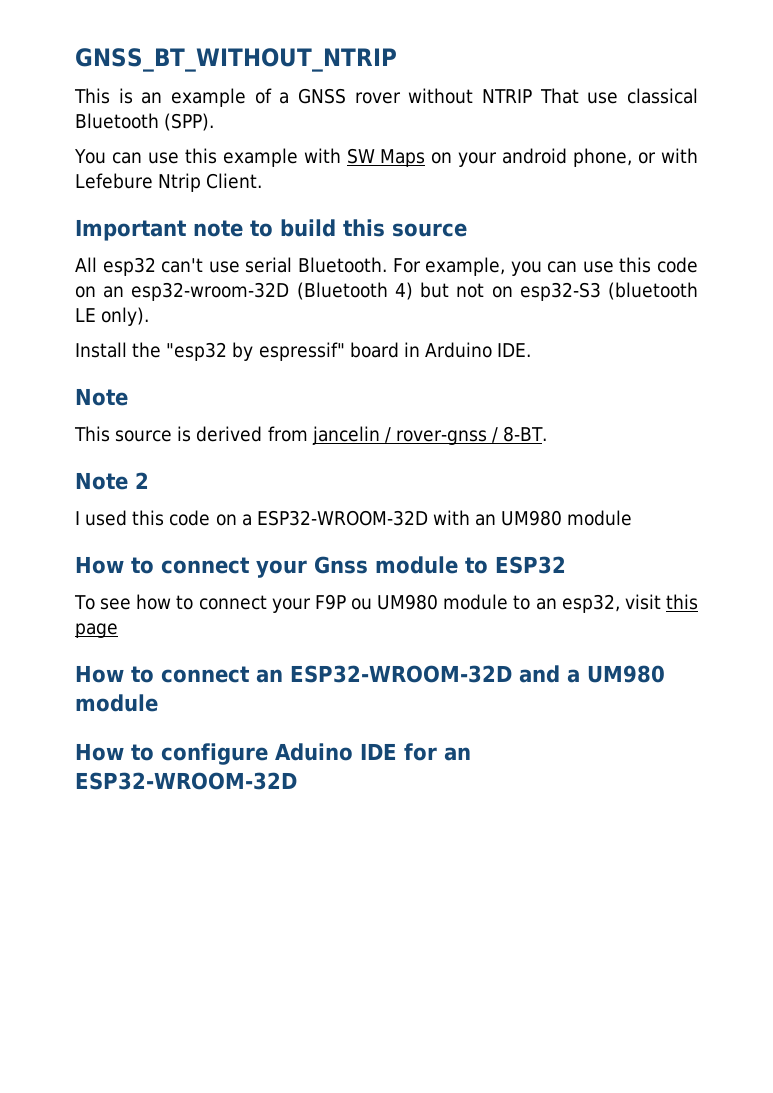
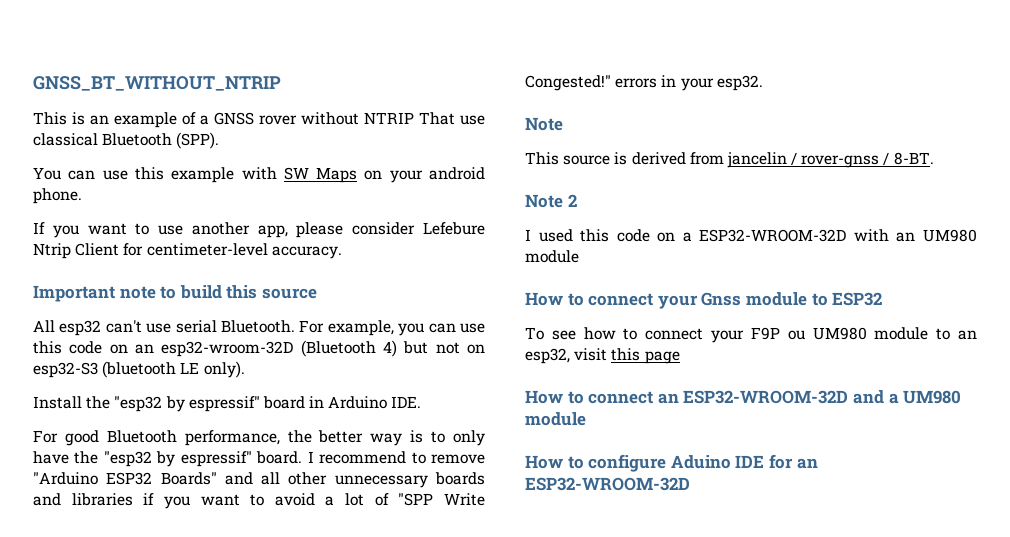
- You can use this example with SW Maps on your android phone, or with Lefebure Ntrip Client.
+ You can use this example with SW Maps on your android phone.
+ If you want to use another app, please consider Lefebure Ntrip Client for centimeter-level accuracy.
+ For good Bluetooth performance, the better way is to only have the "esp32 by espressif" board. I recommend to remove "Arduino ESP32 Boards" and all other unnecessary boards and libraries if you want to avoid a lot of "SPP Write Congested!" errors in your esp32.

